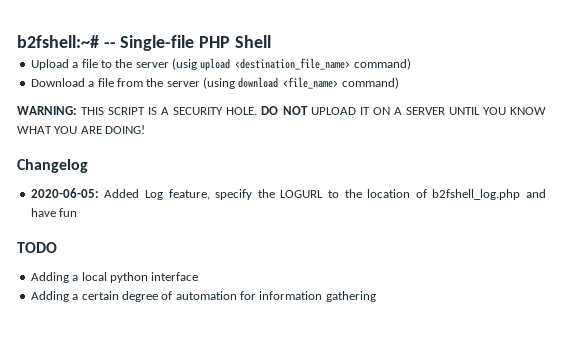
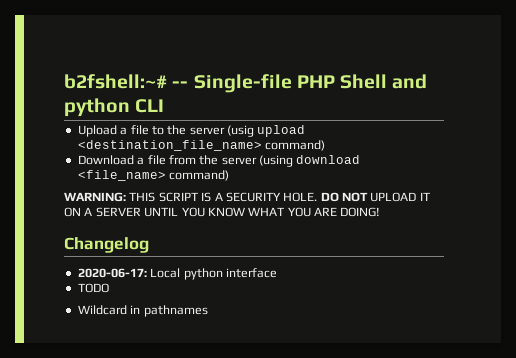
- b2fshell:~# -- Single-file PHP Shell
+ b2fshell:~# -- Single-file PHP Shell and python CLI
- 2020-06-05: Added Log feature, specify the LOGURL to the location of b2fshell_log.php and have fun
+ 2020-06-17: Local python interface
  TODO
- Adding a local python interface
- Adding a certain degree of automation for information gathering
+ Wildcard in pathnames

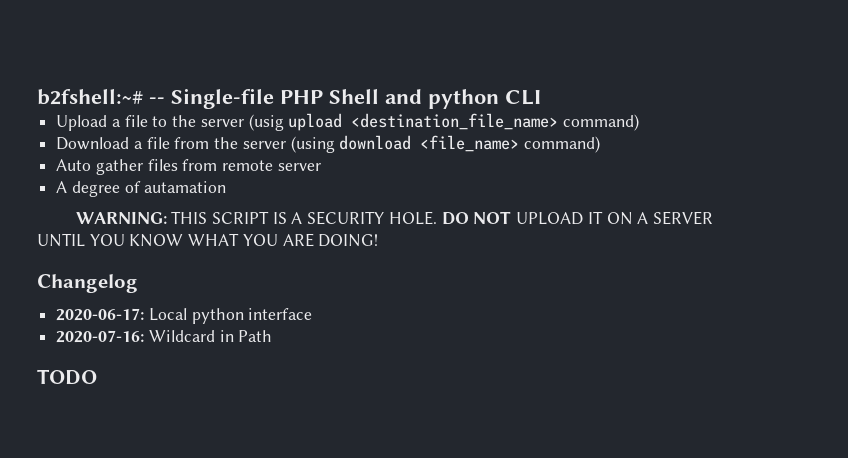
+ Auto gather files from remote server
+ A degree of autamation
+ 2020-07-16: Wildcard in Path
  TODO
- Wildcard in pathnames

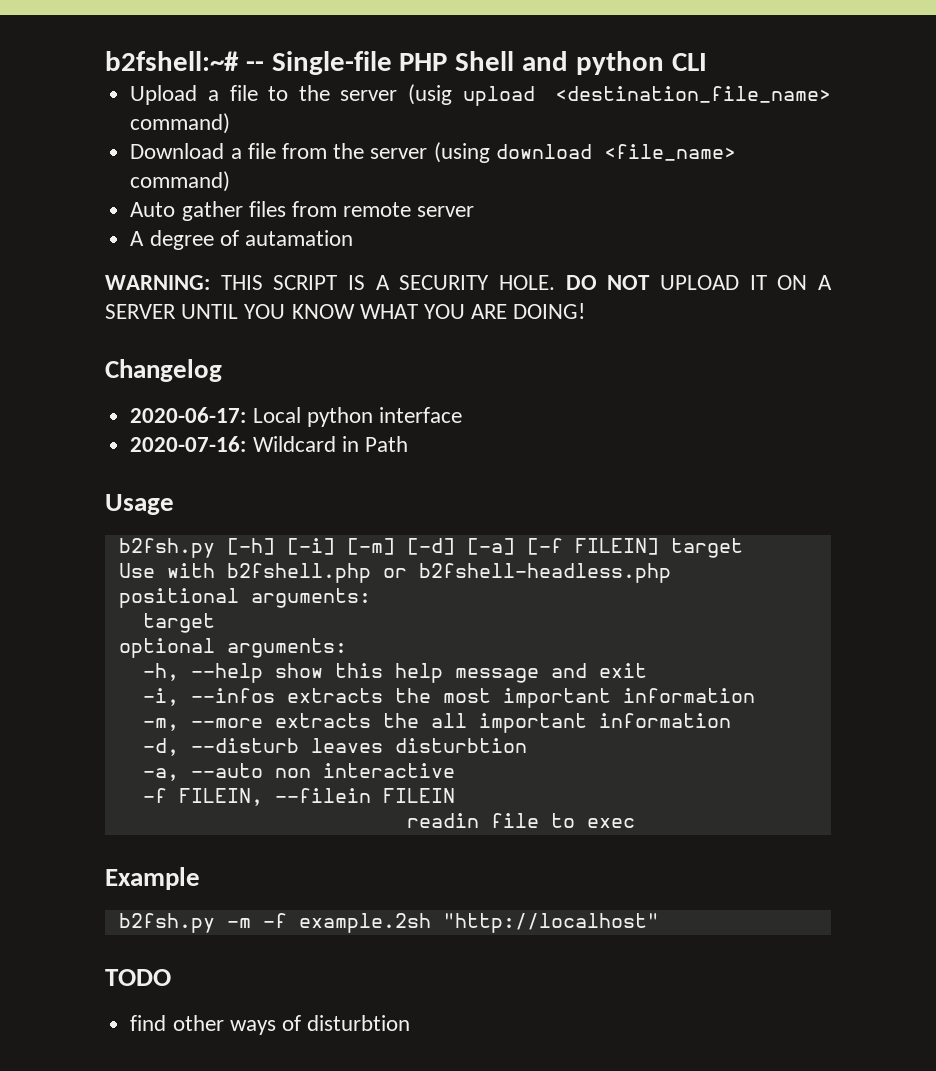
+ Usage
+ b2fsh.py [-h] [-i] [-m] [-d] [-a] [-f FILEIN] target
+ Use with b2fshell.php or b2fshell-headless.php
+ positional arguments:
+ target
+ optional arguments:
+ -h, --help show this help message and exit
+ -i, --infos extracts the most important information
+ -m, --more extracts the all important information
+ -d, --disturb leaves disturbtion
+ -a, --auto non interactive
+ -f FILEIN, --filein FILEIN
+ readin file to exec
+ Example
+ b2fsh.py -m -f example.2sh "http://localhost"
  TODO
+ find other ways of disturbtion

